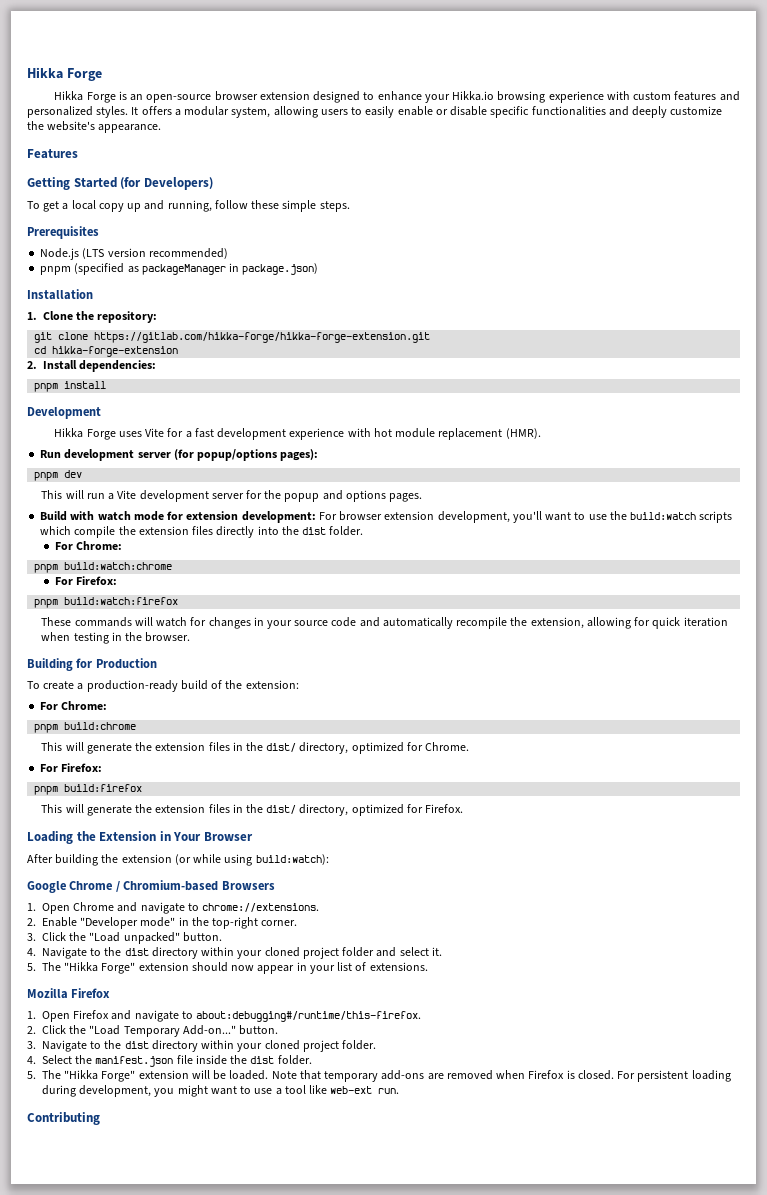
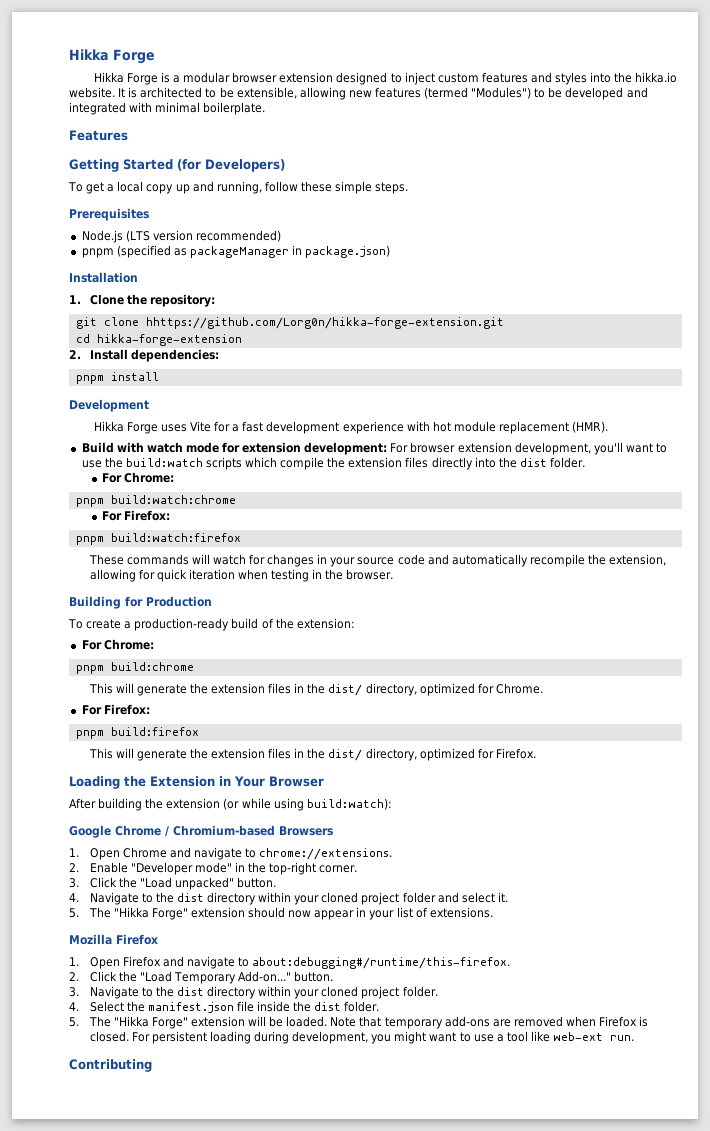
- Hikka Forge is an open-source browser extension designed to enhance your Hikka.io browsing experience with custom features and personalized styles. It offers a modular system, allowing users to easily enable or disable specific functionalities and deeply customize the website's appearance.
+ Hikka Forge is a modular browser extension designed to inject custom features and styles into the hikka.io website. It is architected to be extensible, allowing new features (termed "Modules") to be developed and integrated with minimal boilerplate.
- git clone https://gitlab.com/hikka-forge/hikka-forge-extension.git
+ git clone hhttps://github.com/Lorg0n/hikka-forge-extension.git
- Run development server (for popup/options pages):
- pnpm dev
- This will run a Vite development server for the popup and options pages.

